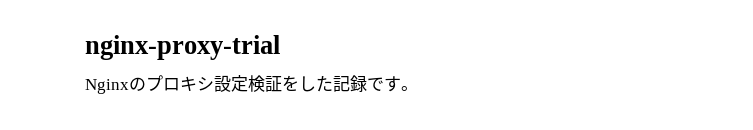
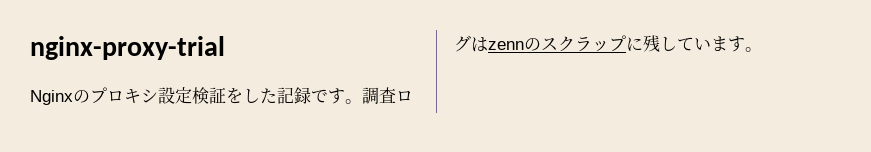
+ 調査ログはzennのスクラップに残しています。

